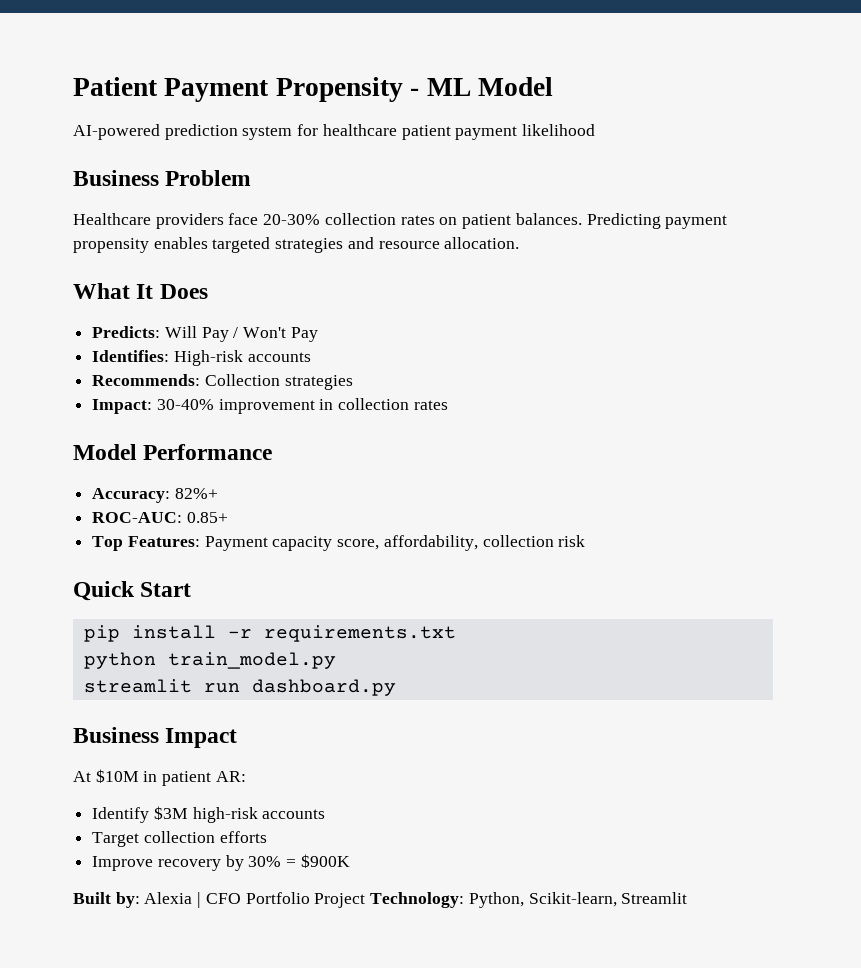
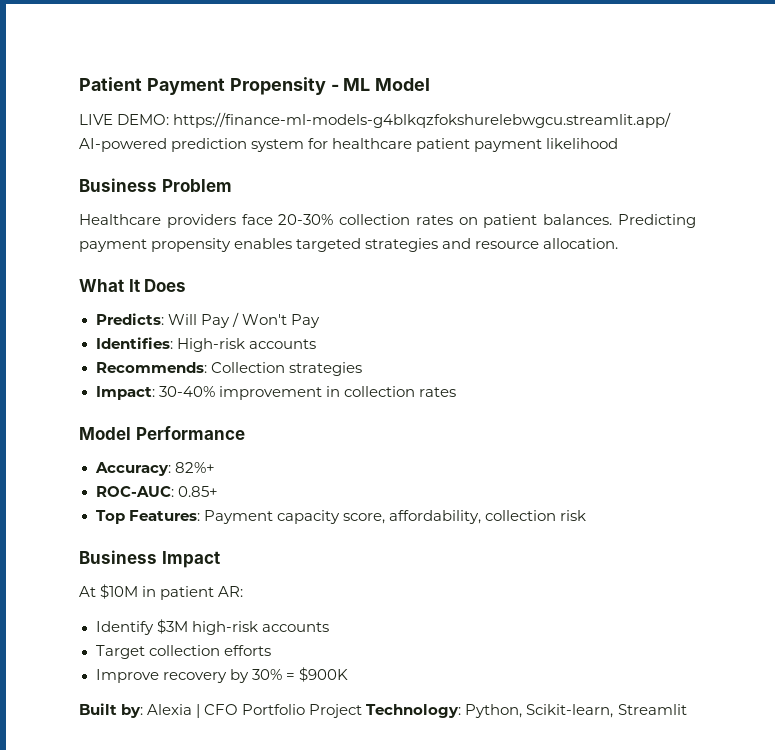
- AI-powered prediction system for healthcare patient payment likelihood
+ LIVE DEMO: https://finance-ml-models-g4blkqzfokshurelebwgcu.streamlit.app/ AI-powered prediction system for healthcare patient payment likelihood
- Quick Start
- pip install -r requirements.txt
- python train_model.py
- streamlit run dashboard.py

